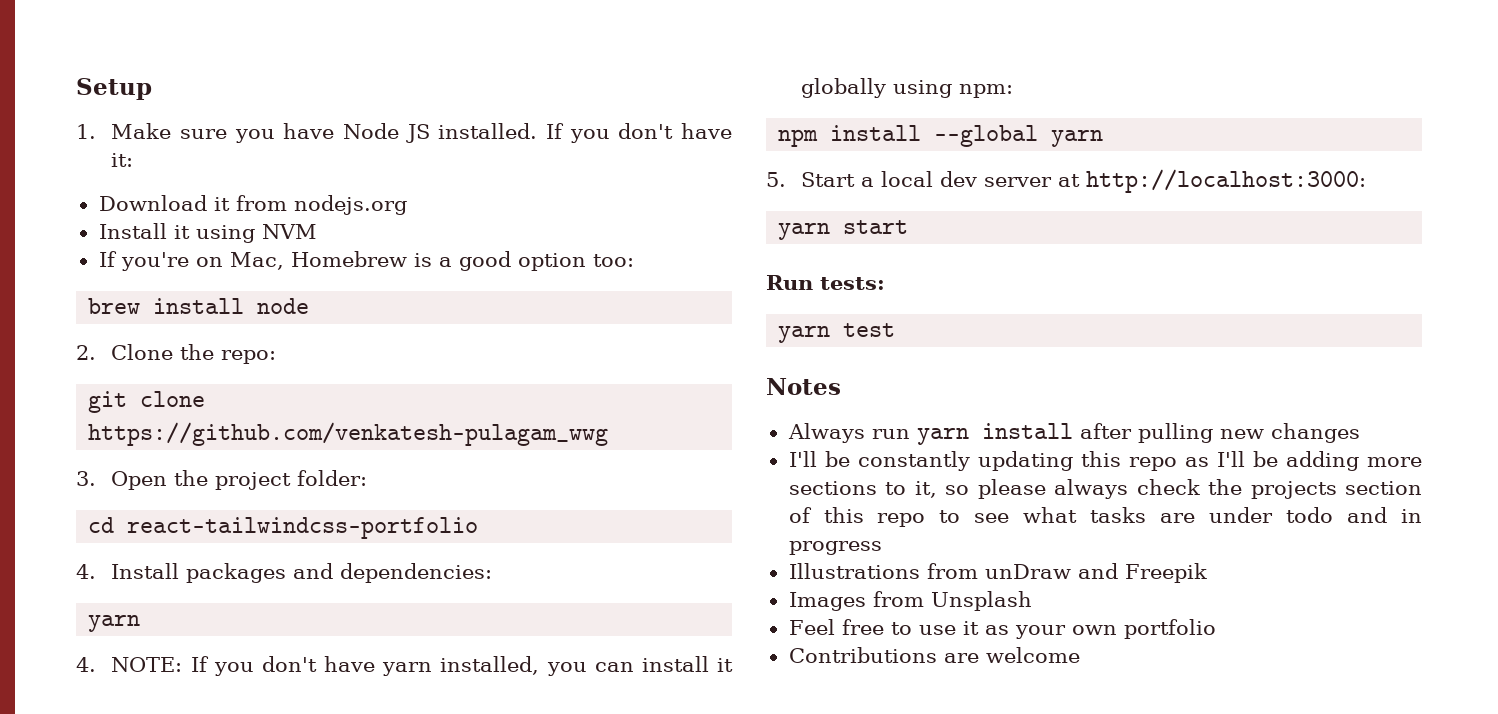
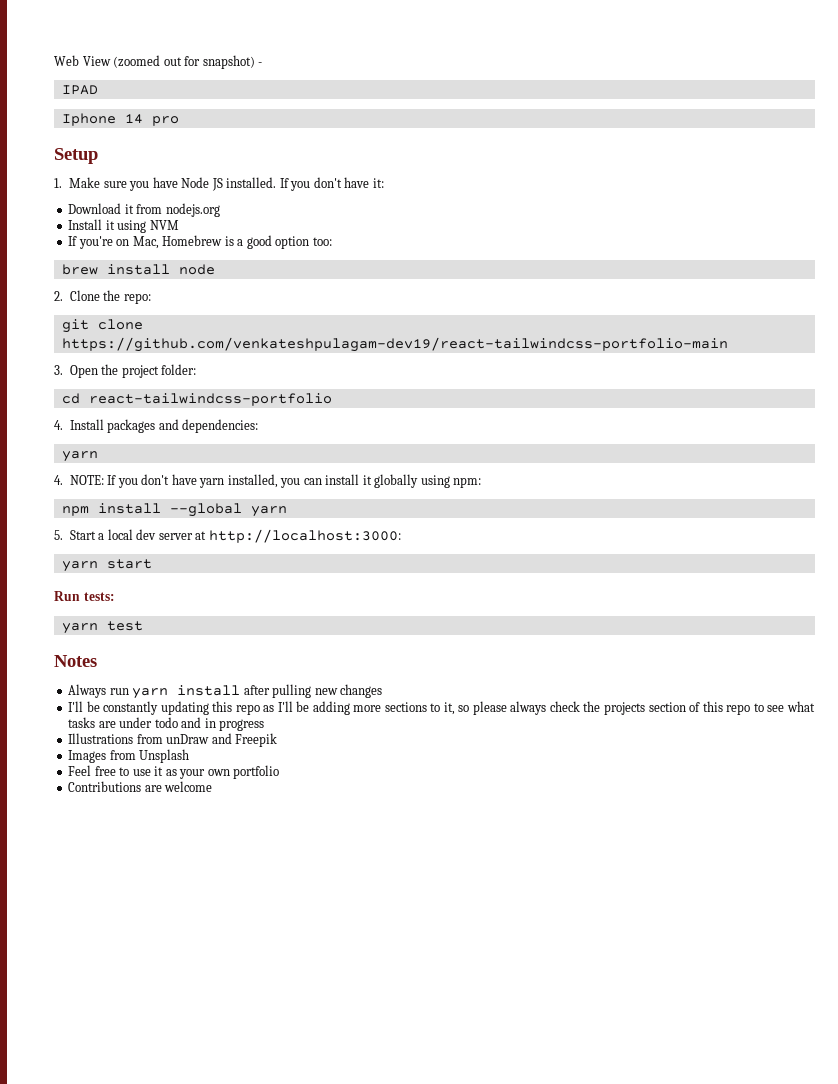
+ Web View (zoomed out for snapshot) -
+ IPAD
+ Iphone 14 pro
- git clone https://github.com/venkatesh-pulagam_wwg
+ git clone https://github.com/venkateshpulagam-dev19/react-tailwindcss-portfolio-main

